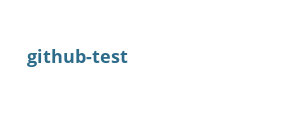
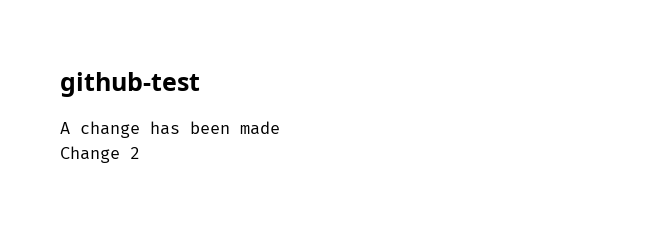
+ A change has been made
+ Change 2

